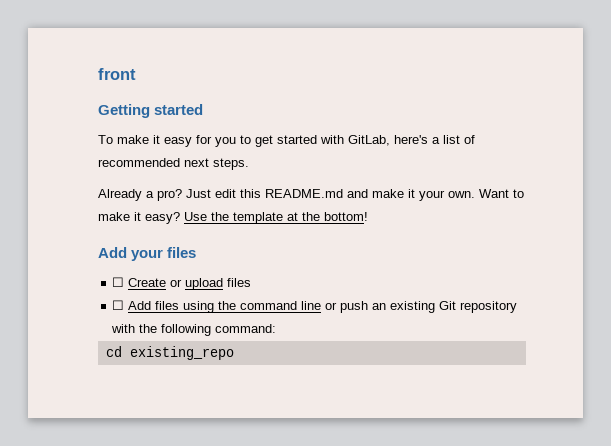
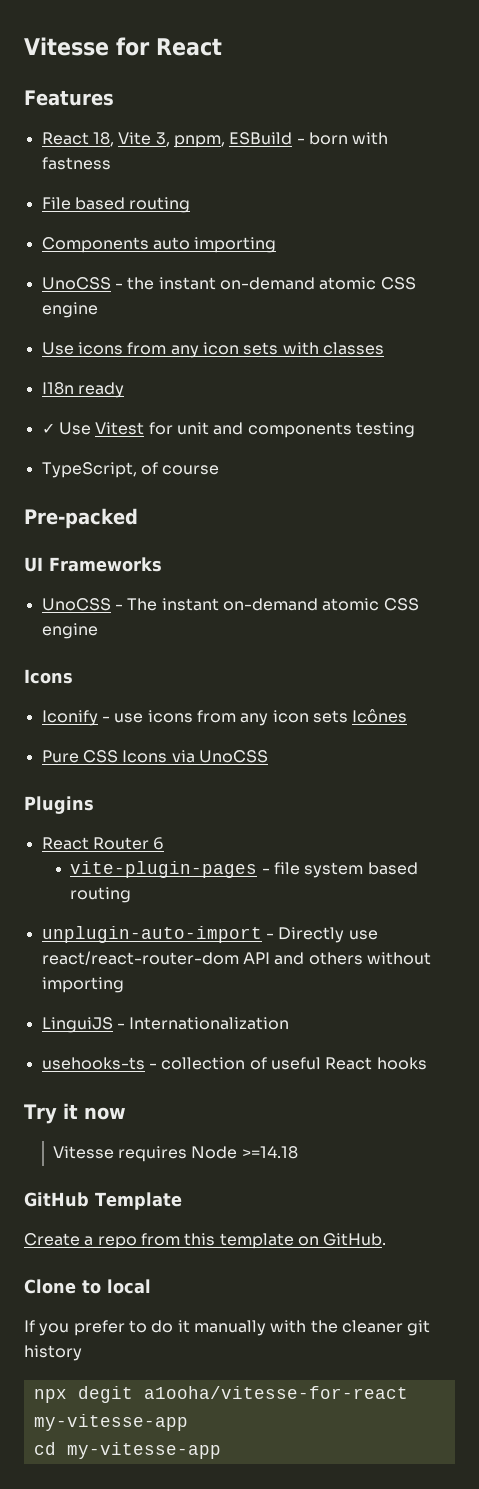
- front
- Getting started
- To make it easy for you to get started with GitLab, here's a list of recommended next steps.
- Already a pro? Just edit this README.md and make it your own. Want to make it easy? Use the template at the bottom!
- Add your files
- ☐ Create or upload files
- ☐ Add files using the command line or push an existing Git repository with the following command:
+ Vitesse for React
+ Features
+ React 18, Vite 3, pnpm, ESBuild - born with fastness
+ File based routing
+ Components auto importing
+ UnoCSS - the instant on-demand atomic CSS engine
+ Use icons from any icon sets with classes
+ I18n ready
+ ✓ Use Vitest for unit and components testing
+ TypeScript, of course
+ Pre-packed
+ UI Frameworks
+ UnoCSS - The instant on-demand atomic CSS engine
+ Icons
+ Iconify - use icons from any icon sets Icônes
+ Pure CSS Icons via UnoCSS
+ Plugins
+ React Router 6
+ vite-plugin-pages - file system based routing
+ unplugin-auto-import - Directly use react/react-router-dom API and others without importing
+ LinguiJS - Internationalization
+ usehooks-ts - collection of useful React hooks
+ Try it now
+ Vitesse requires Node >=14.18
+ GitHub Template
+ Create a repo from this template on GitHub.
+ Clone to local
+ If you prefer to do it manually with the cleaner git history
+ npx degit a1ooha/vitesse-for-react my-vitesse-app
- cd existing_repo
+ cd my-vitesse-app

